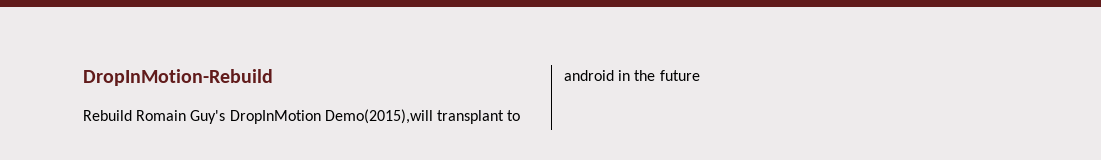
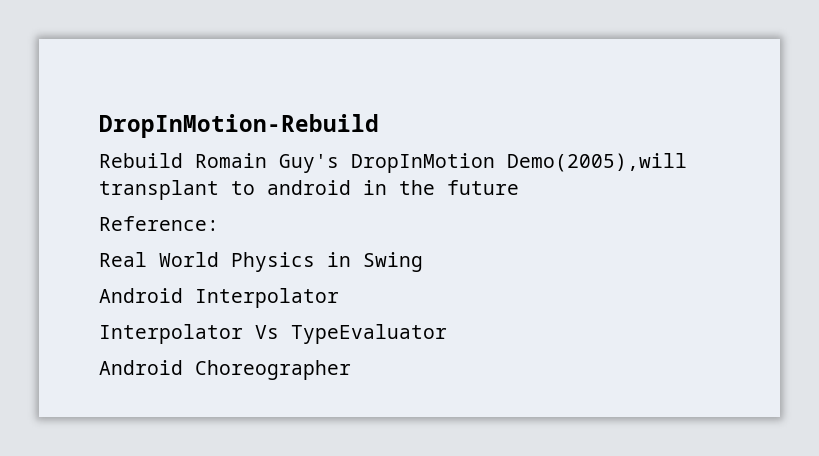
- Rebuild Romain Guy's DropInMotion Demo(2015),will transplant to android in the future
+ Rebuild Romain Guy's DropInMotion Demo(2005),will transplant to android in the future
+ Reference:
+ Real World Physics in Swing
+ Android Interpolator
+ Interpolator Vs TypeEvaluator
+ Android Choreographer

